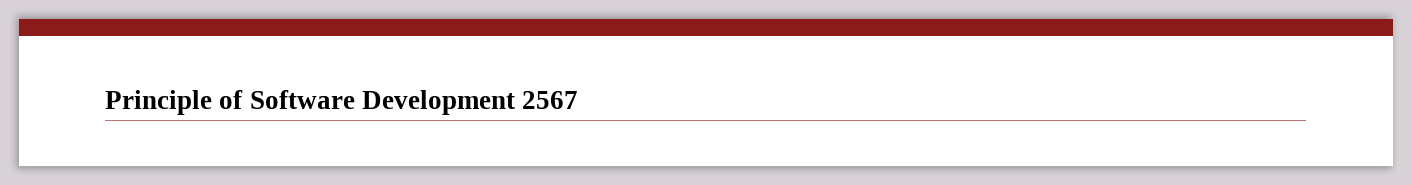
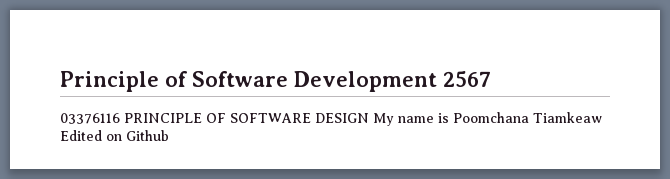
+ 03376116 PRINCIPLE OF SOFTWARE DESIGN My name is Poomchana Tiamkeaw Edited on Github

